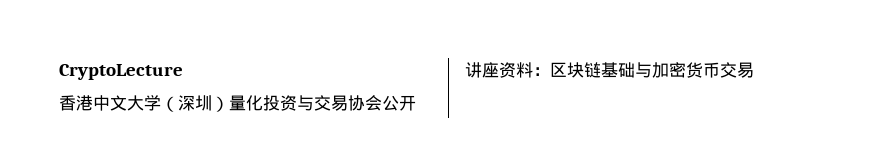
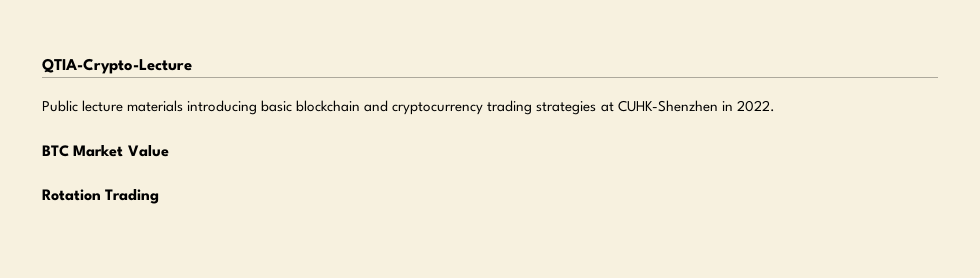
- CryptoLecture
- 香港中文大学（深圳）量化投资与交易协会公开讲座资料：区块链基础与加密货币交易
+ QTIA-Crypto-Lecture
+ Public lecture materials introducing basic blockchain and cryptocurrency trading strategies at CUHK-Shenzhen in 2022.
+ BTC Market Value
+ Rotation Trading

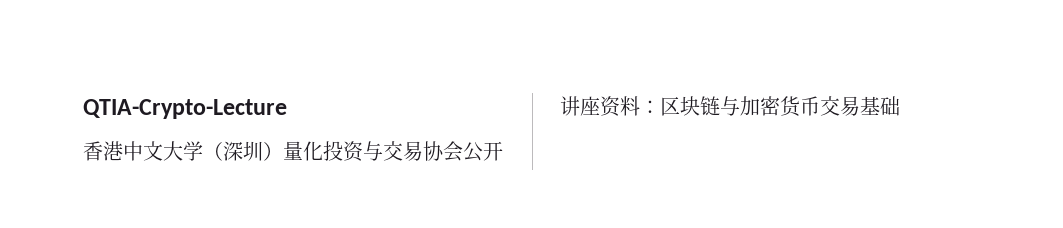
- Public lecture materials introducing basic blockchain and cryptocurrency trading strategies at CUHK-Shenzhen in 2022.
- BTC Market Value
- Rotation Trading
+ 香港中文大学（深圳）量化投资与交易协会公开讲座资料：区块链与加密货币交易基础

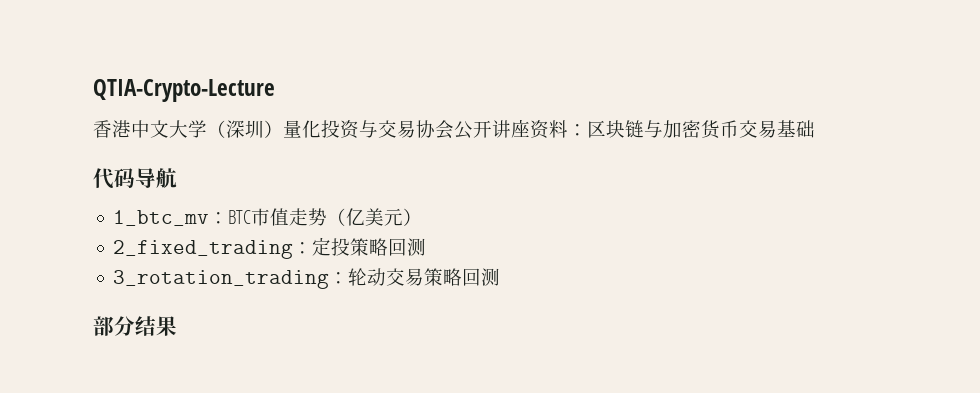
+ 代码导航
+ 1_btc_mv：BTC市值走势（亿美元）
+ 2_fixed_trading：定投策略回测
+ 3_rotation_trading：轮动交易策略回测
+ 部分结果

